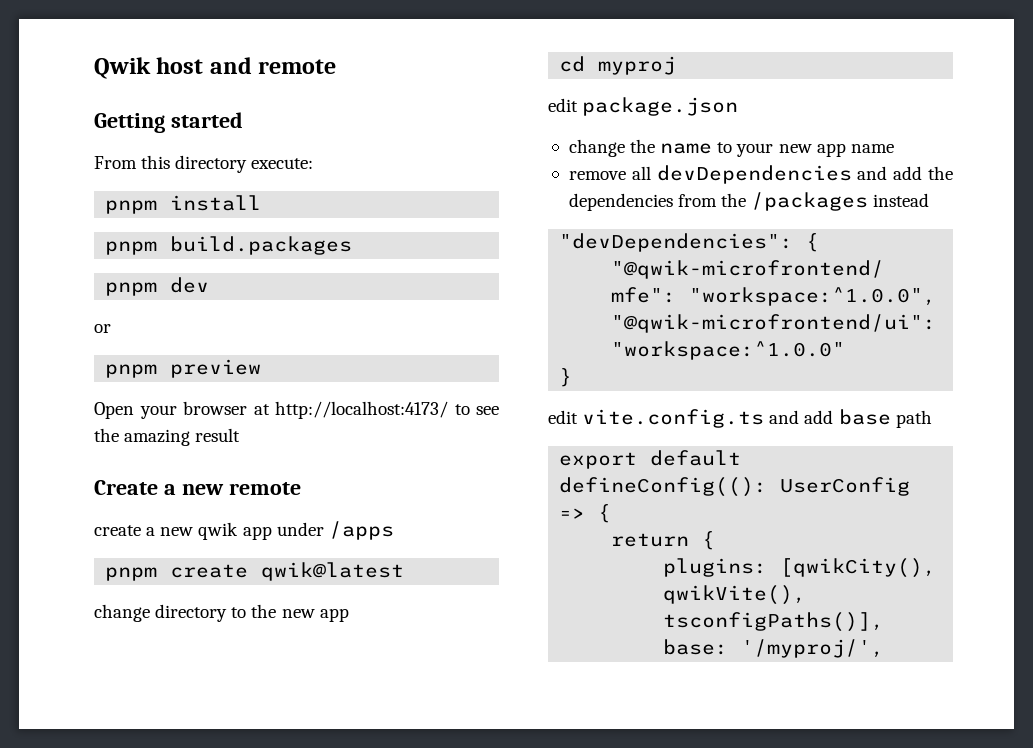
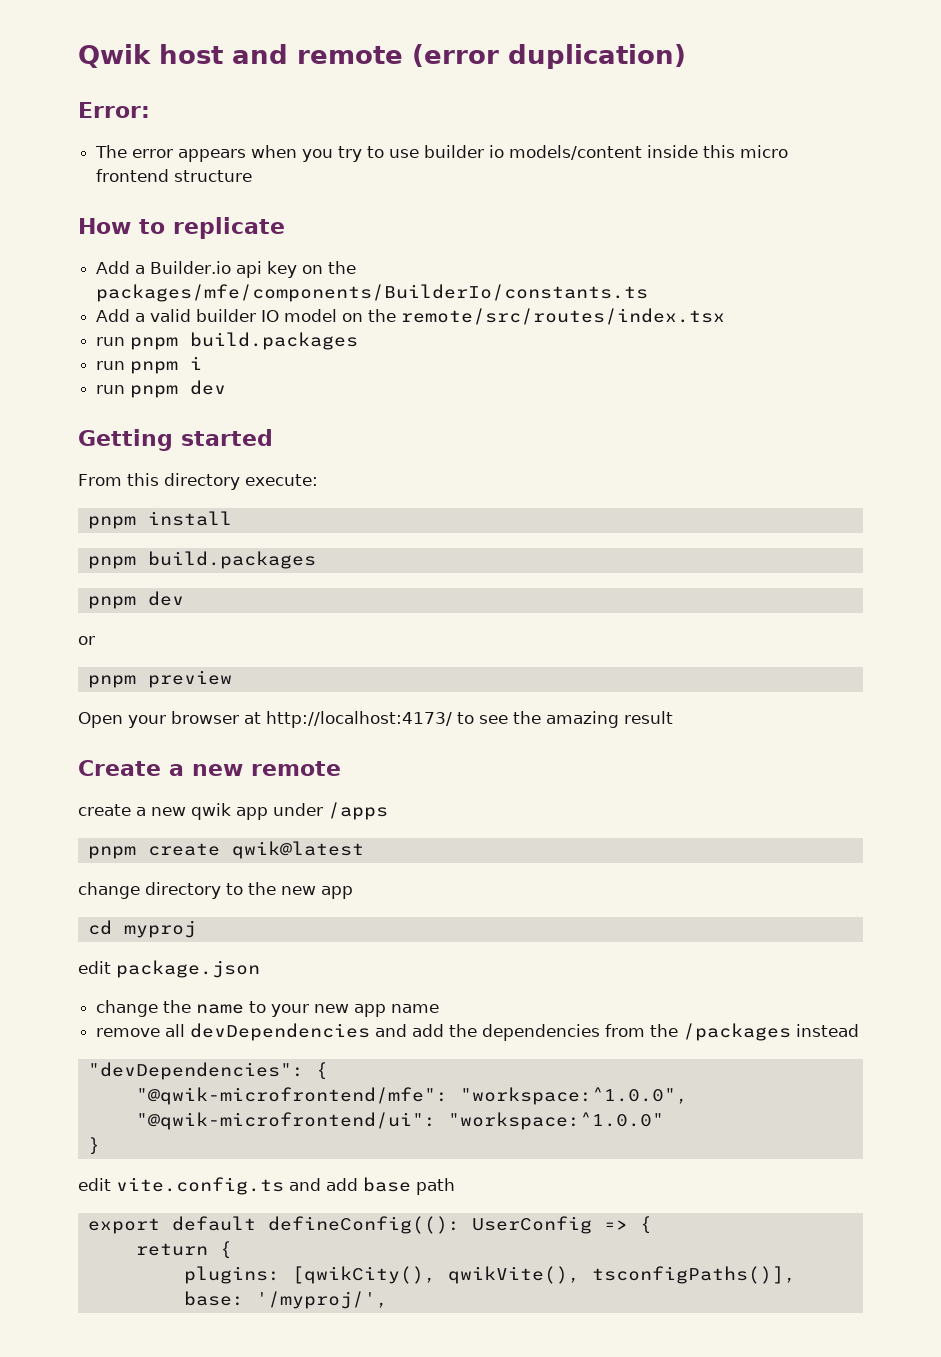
- Qwik host and remote
+ Qwik host and remote (error duplication)
+ Error:
+ The error appears when you try to use builder io models/content inside this micro frontend structure
+ How to replicate
+ Add a Builder.io api key on the packages/mfe/components/BuilderIo/constants.ts
+ Add a valid builder IO model on the remote/src/routes/index.tsx
+ run pnpm build.packages
+ run pnpm i
+ run pnpm dev

